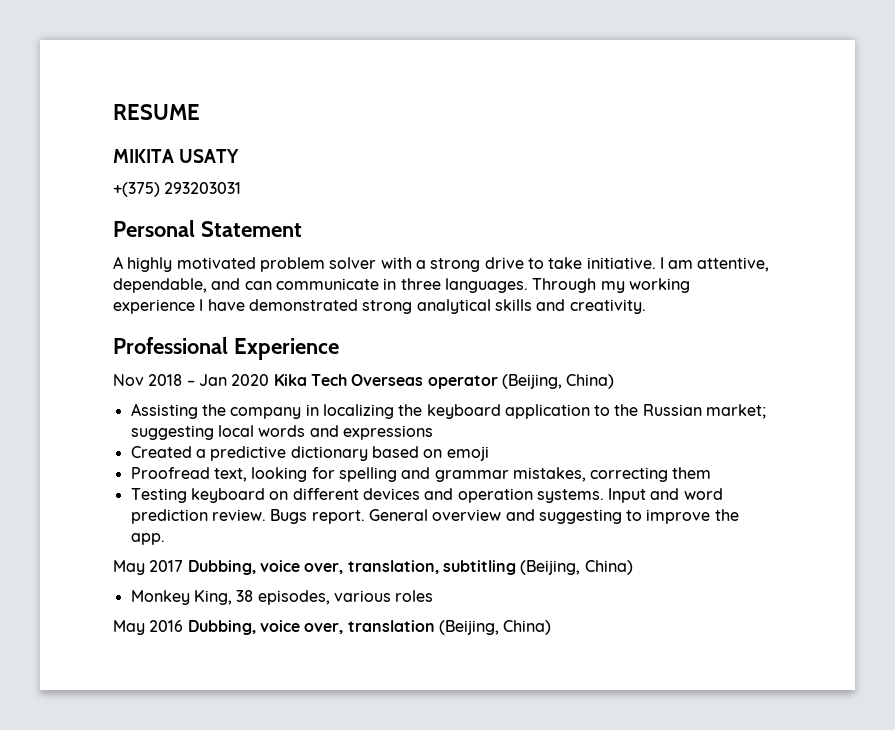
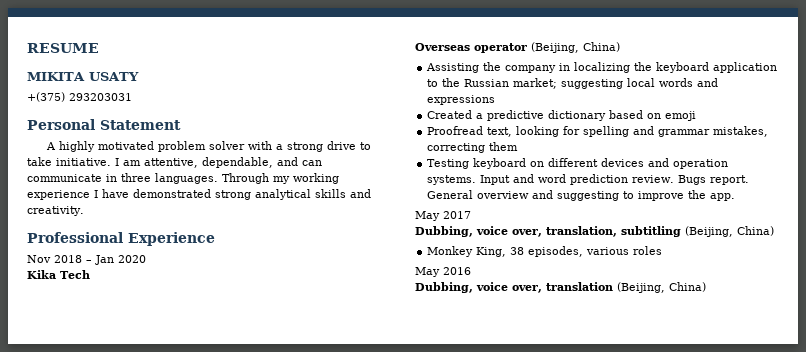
- Nov 2018 – Jan 2020 Kika Tech Overseas operator (Beijing, China)
+ Nov 2018 – Jan 2020
+ Kika Tech
+ Overseas operator (Beijing, China)
- May 2017 Dubbing, voice over, translation, subtitling (Beijing, China)
+ May 2017
+ Dubbing, voice over, translation, subtitling (Beijing, China)
- May 2016 Dubbing, voice over, translation (Beijing, China)
+ May 2016
+ Dubbing, voice over, translation (Beijing, China)

